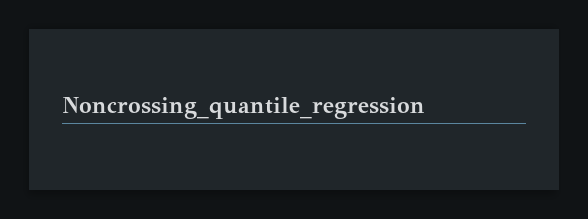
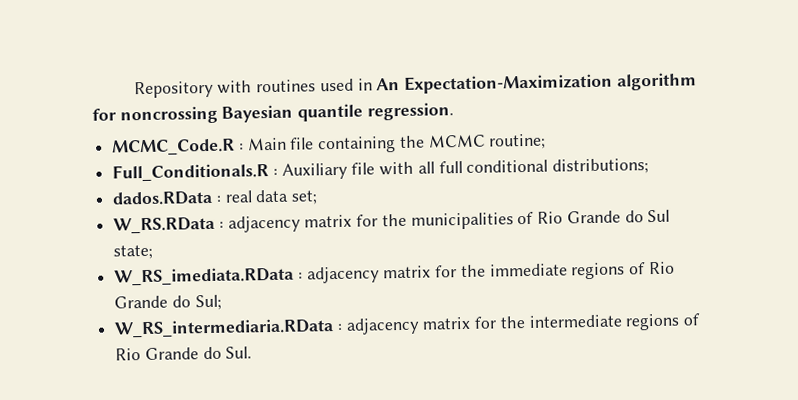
- Noncrossing_quantile_regression
+ Repository with routines used in An Expectation-Maximization algorithm for noncrossing Bayesian quantile regression.
+ MCMC_Code.R : Main file containing the MCMC routine;
+ Full_Conditionals.R : Auxiliary file with all full conditional distributions;
+ dados.RData : real data set;
+ W_RS.RData : adjacency matrix for the municipalities of Rio Grande do Sul state;
+ W_RS_imediata.RData : adjacency matrix for the immediate regions of Rio Grande do Sul;
+ W_RS_intermediaria.RData : adjacency matrix for the intermediate regions of Rio Grande do Sul.

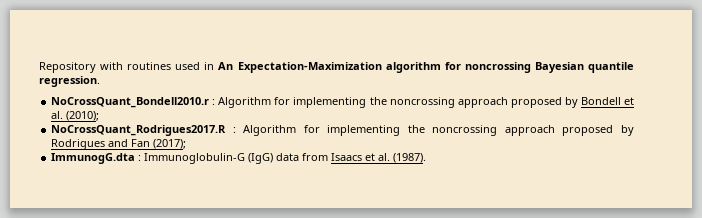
- MCMC_Code.R : Main file containing the MCMC routine;
- Full_Conditionals.R : Auxiliary file with all full conditional distributions;
- dados.RData : real data set;
- W_RS.RData : adjacency matrix for the municipalities of Rio Grande do Sul state;
- W_RS_imediata.RData : adjacency matrix for the immediate regions of Rio Grande do Sul;
- W_RS_intermediaria.RData : adjacency matrix for the intermediate regions of Rio Grande do Sul.
+ NoCrossQuant_Bondell2010.r : Algorithm for implementing the noncrossing approach proposed by Bondell et al. (2010);
+ NoCrossQuant_Rodrigues2017.R : Algorithm for implementing the noncrossing approach proposed by Rodrigues and Fan (2017);
+ ImmunogG.dta : Immunoglobulin-G (IgG) data from Isaacs et al. (1987).

